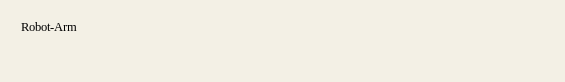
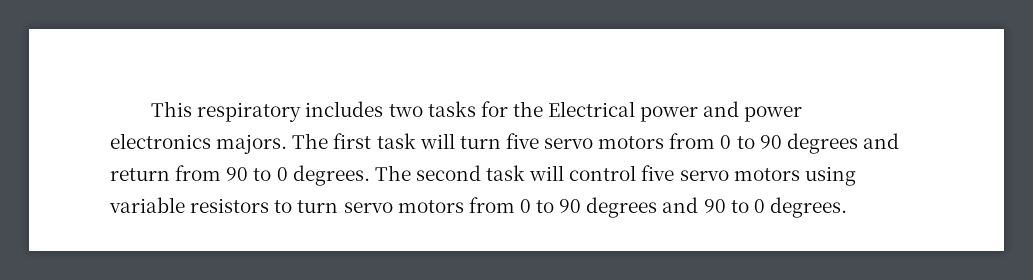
- Robot-Arm
+ This respiratory includes two tasks for the Electrical power and power electronics majors. The first task will turn five servo motors from 0 to 90 degrees and return from 90 to 0 degrees. The second task will control five servo motors using variable resistors to turn servo motors from 0 to 90 degrees and 90 to 0 degrees.

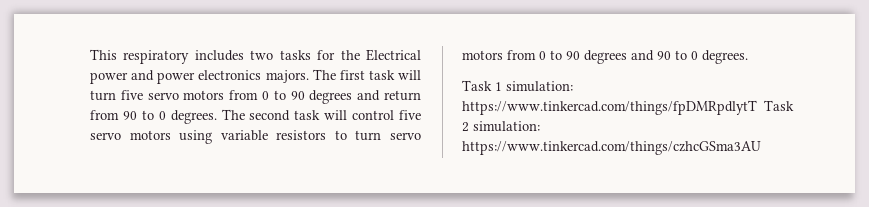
+ Task 1 simulation: https://www.tinkercad.com/things/fpDMRpdlytT Task 2 simulation: https://www.tinkercad.com/things/czhcGSma3AU

